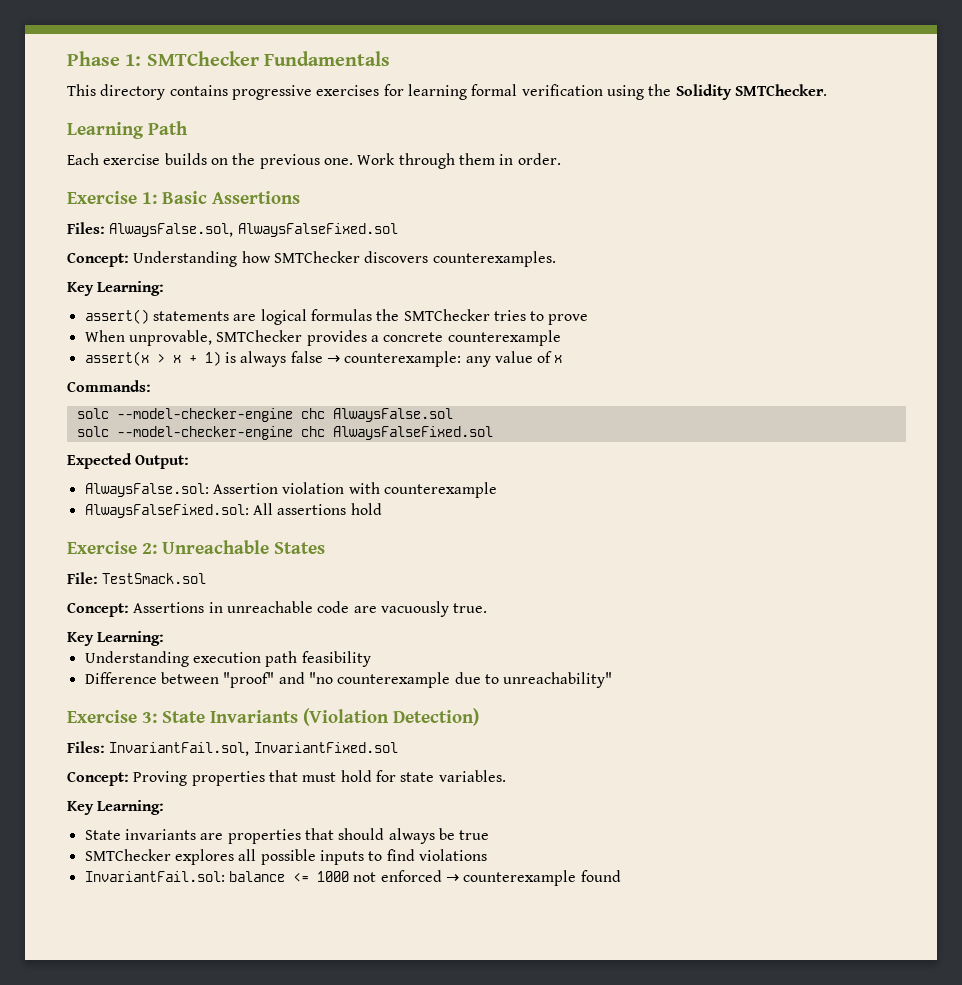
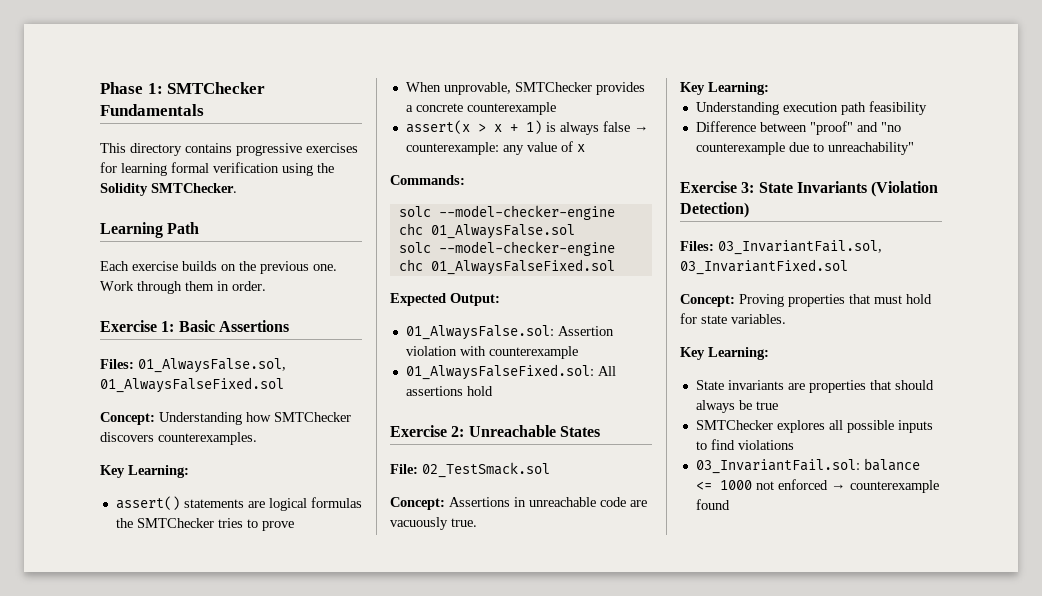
- Files: AlwaysFalse.sol, AlwaysFalseFixed.sol
+ Files: 01_AlwaysFalse.sol, 01_AlwaysFalseFixed.sol
- solc --model-checker-engine chc AlwaysFalse.sol
- solc --model-checker-engine chc AlwaysFalseFixed.sol
+ solc --model-checker-engine chc 01_AlwaysFalse.sol
+ solc --model-checker-engine chc 01_AlwaysFalseFixed.sol
- AlwaysFalse.sol: Assertion violation with counterexample
+ 01_AlwaysFalse.sol: Assertion violation with counterexample
- AlwaysFalseFixed.sol: All assertions hold
+ 01_AlwaysFalseFixed.sol: All assertions hold
- File: TestSmack.sol
+ File: 02_TestSmack.sol
- Files: InvariantFail.sol, InvariantFixed.sol
+ Files: 03_InvariantFail.sol, 03_InvariantFixed.sol
- InvariantFail.sol: balance <= 1000 not enforced → counterexample found
+ 03_InvariantFail.sol: balance <= 1000 not enforced → counterexample found

